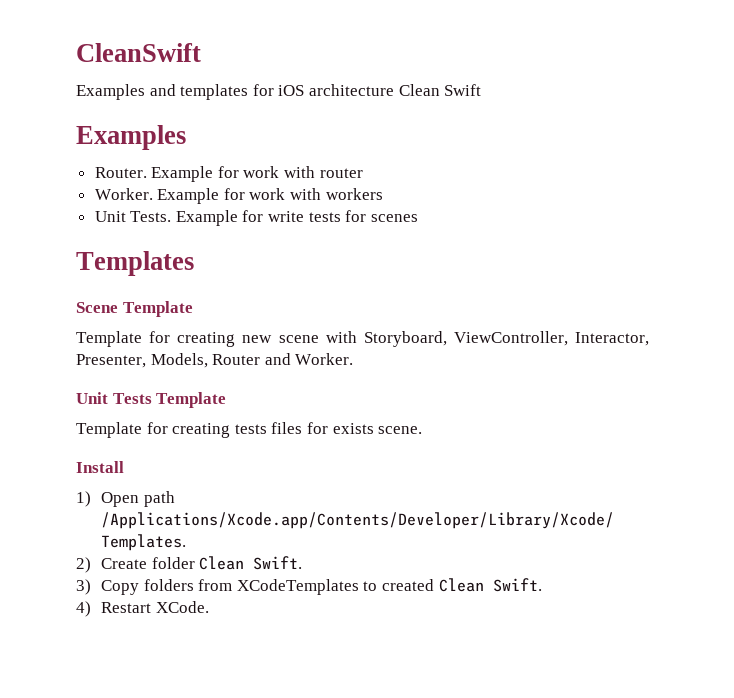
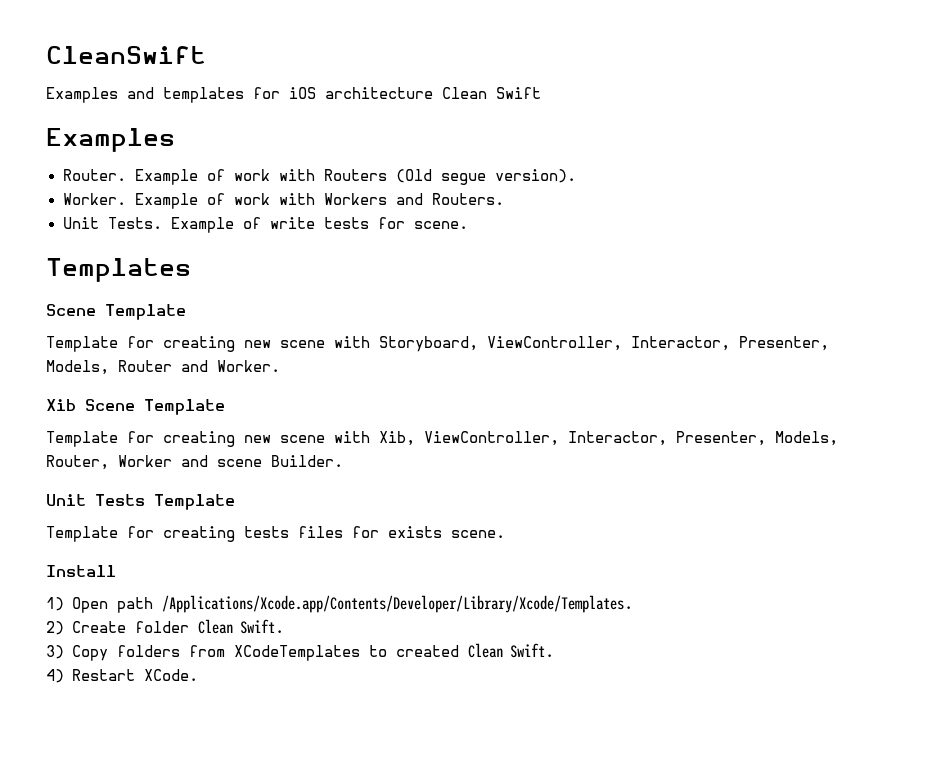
- Example for work with router
+ Example of work with Routers (Old segue version).
- Example for work with workers
+ Example of work with Workers and Routers.
- Example for write tests for scenes
+ Example of write tests for scene.
+ Xib Scene Template
+ Template for creating new scene with Xib, ViewController, Interactor, Presenter, Models, Router, Worker and scene Builder.

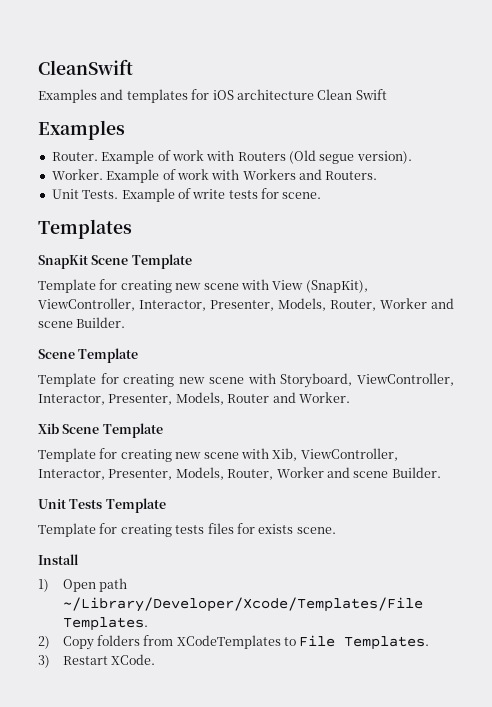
+ SnapKit Scene Template
+ Template for creating new scene with View (SnapKit), ViewController, Interactor, Presenter, Models, Router, Worker and scene Builder.
- 1) Open path /Applications/Xcode.app/Contents/Developer/Library/Xcode/Templates.
- 2) Create folder Clean Swift.
- 3) Copy folders from XCodeTemplates to created Clean Swift.
- 4) Restart XCode.
+ 1) Open path ~/Library/Developer/Xcode/Templates/File Templates.
+ 2) Copy folders from XCodeTemplates to File Templates.
+ 3) Restart XCode.

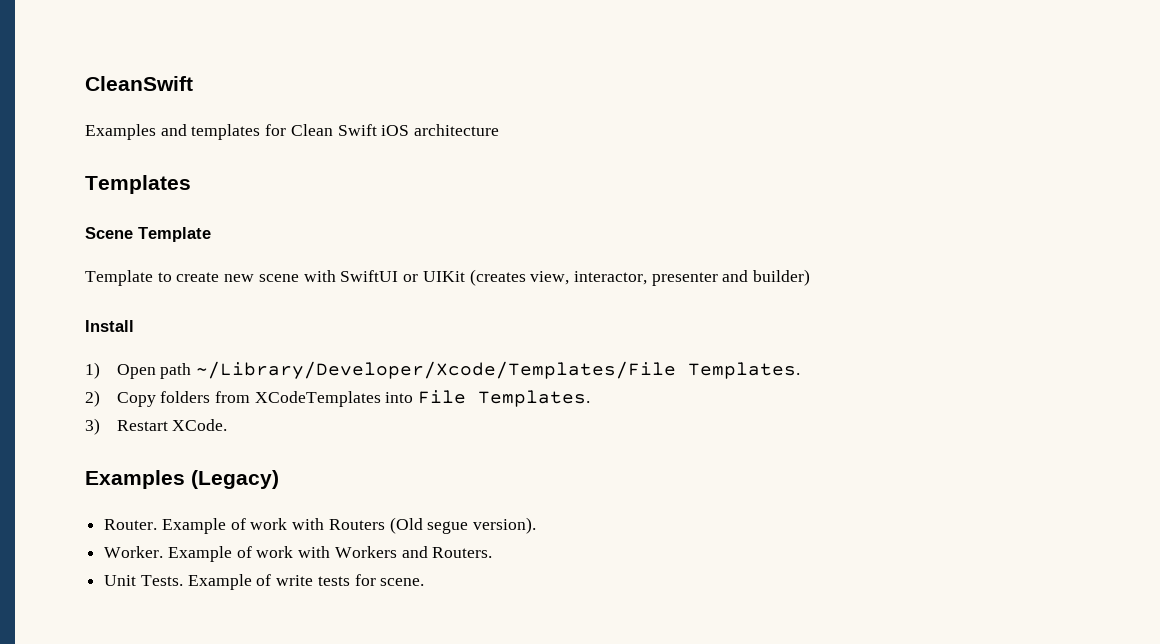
- Examples and templates for iOS architecture Clean Swift
- Examples
+ Examples and templates for Clean Swift iOS architecture
+ Templates
+ Scene Template
+ Template to create new scene with SwiftUI or UIKit (creates view, interactor, presenter and builder)
+ Install
+ 1) Open path ~/Library/Developer/Xcode/Templates/File Templates.
+ 2) Copy folders from XCodeTemplates into File Templates.
+ 3) Restart XCode.
+ Examples (Legacy)
- Templates
- SnapKit Scene Template
- Template for creating new scene with View (SnapKit), ViewController, Interactor, Presenter, Models, Router, Worker and scene Builder.
- Scene Template
- Template for creating new scene with Storyboard, ViewController, Interactor, Presenter, Models, Router and Worker.
- Xib Scene Template
- Template for creating new scene with Xib, ViewController, Interactor, Presenter, Models, Router, Worker and scene Builder.
- Unit Tests Template
- Template for creating tests files for exists scene.
- Install
- 1) Open path ~/Library/Developer/Xcode/Templates/File Templates.
- 2) Copy folders from XCodeTemplates to File Templates.
- 3) Restart XCode.

